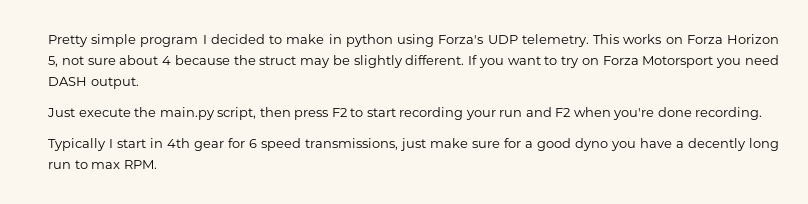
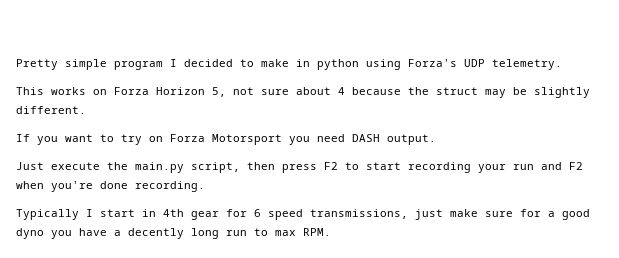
- Pretty simple program I decided to make in python using Forza's UDP telemetry. This works on Forza Horizon 5, not sure about 4 because the struct may be slightly different. If you want to try on Forza Motorsport you need DASH output.
+ Pretty simple program I decided to make in python using Forza's UDP telemetry.
+ This works on Forza Horizon 5, not sure about 4 because the struct may be slightly different.
+ If you want to try on Forza Motorsport you need DASH output.

